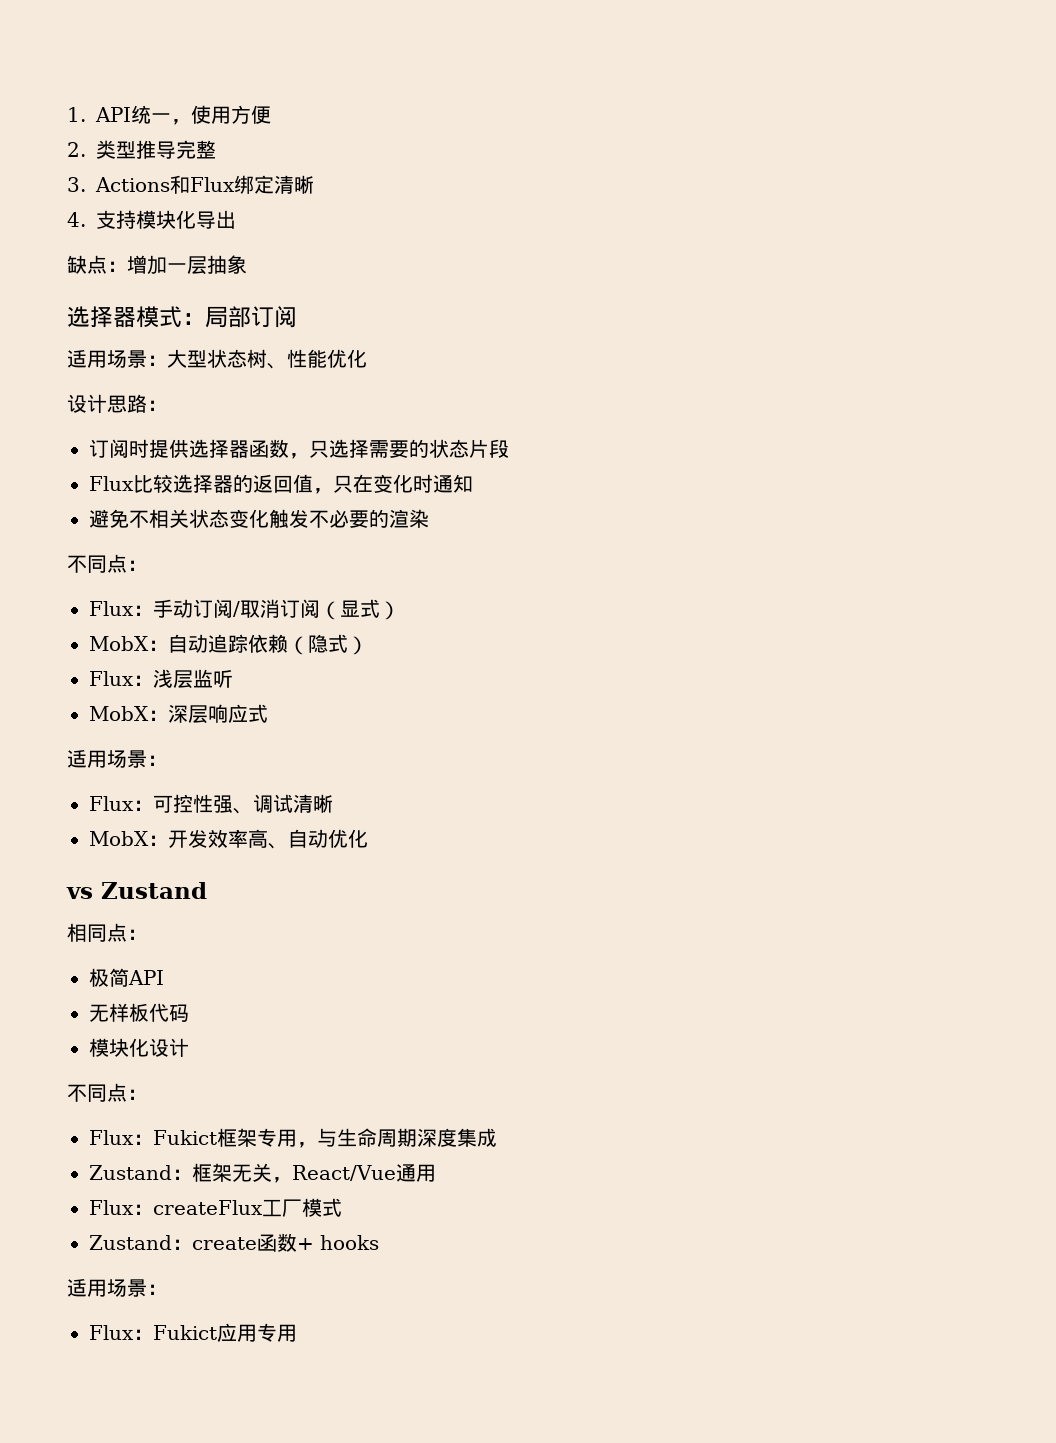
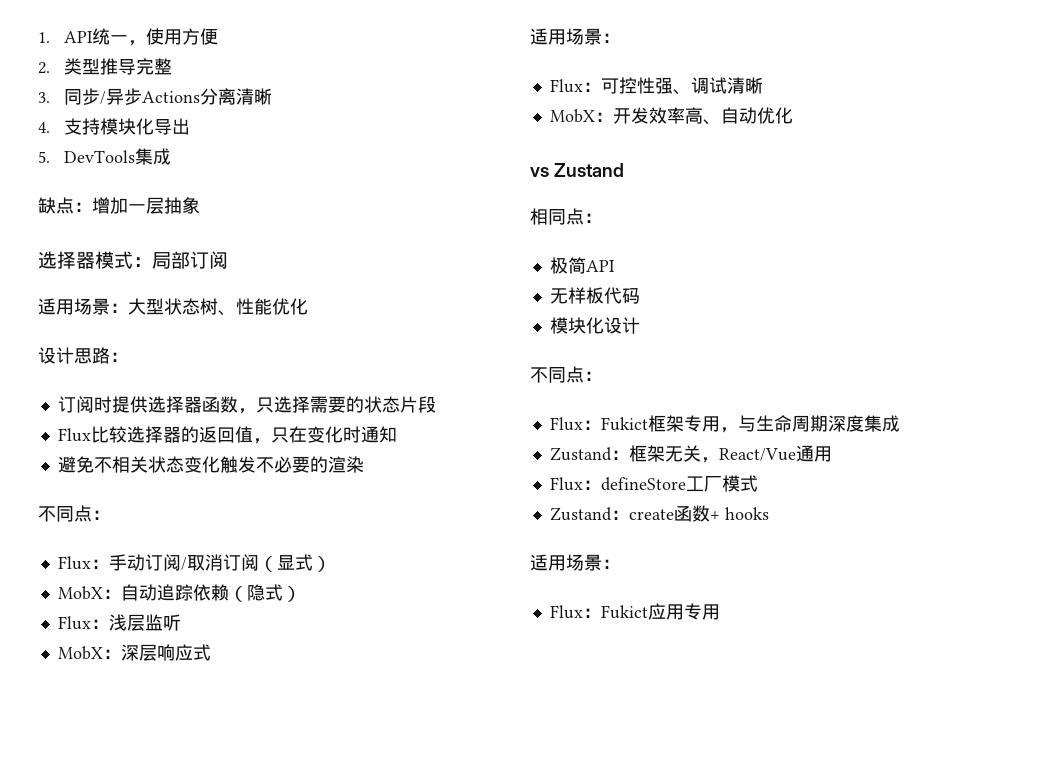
- 3. Actions和Flux绑定清晰
+ 3.同步/异步Actions分离清晰
+ 5. DevTools集成
- Flux：createFlux工厂模式
+ Flux：defineStore工厂模式

